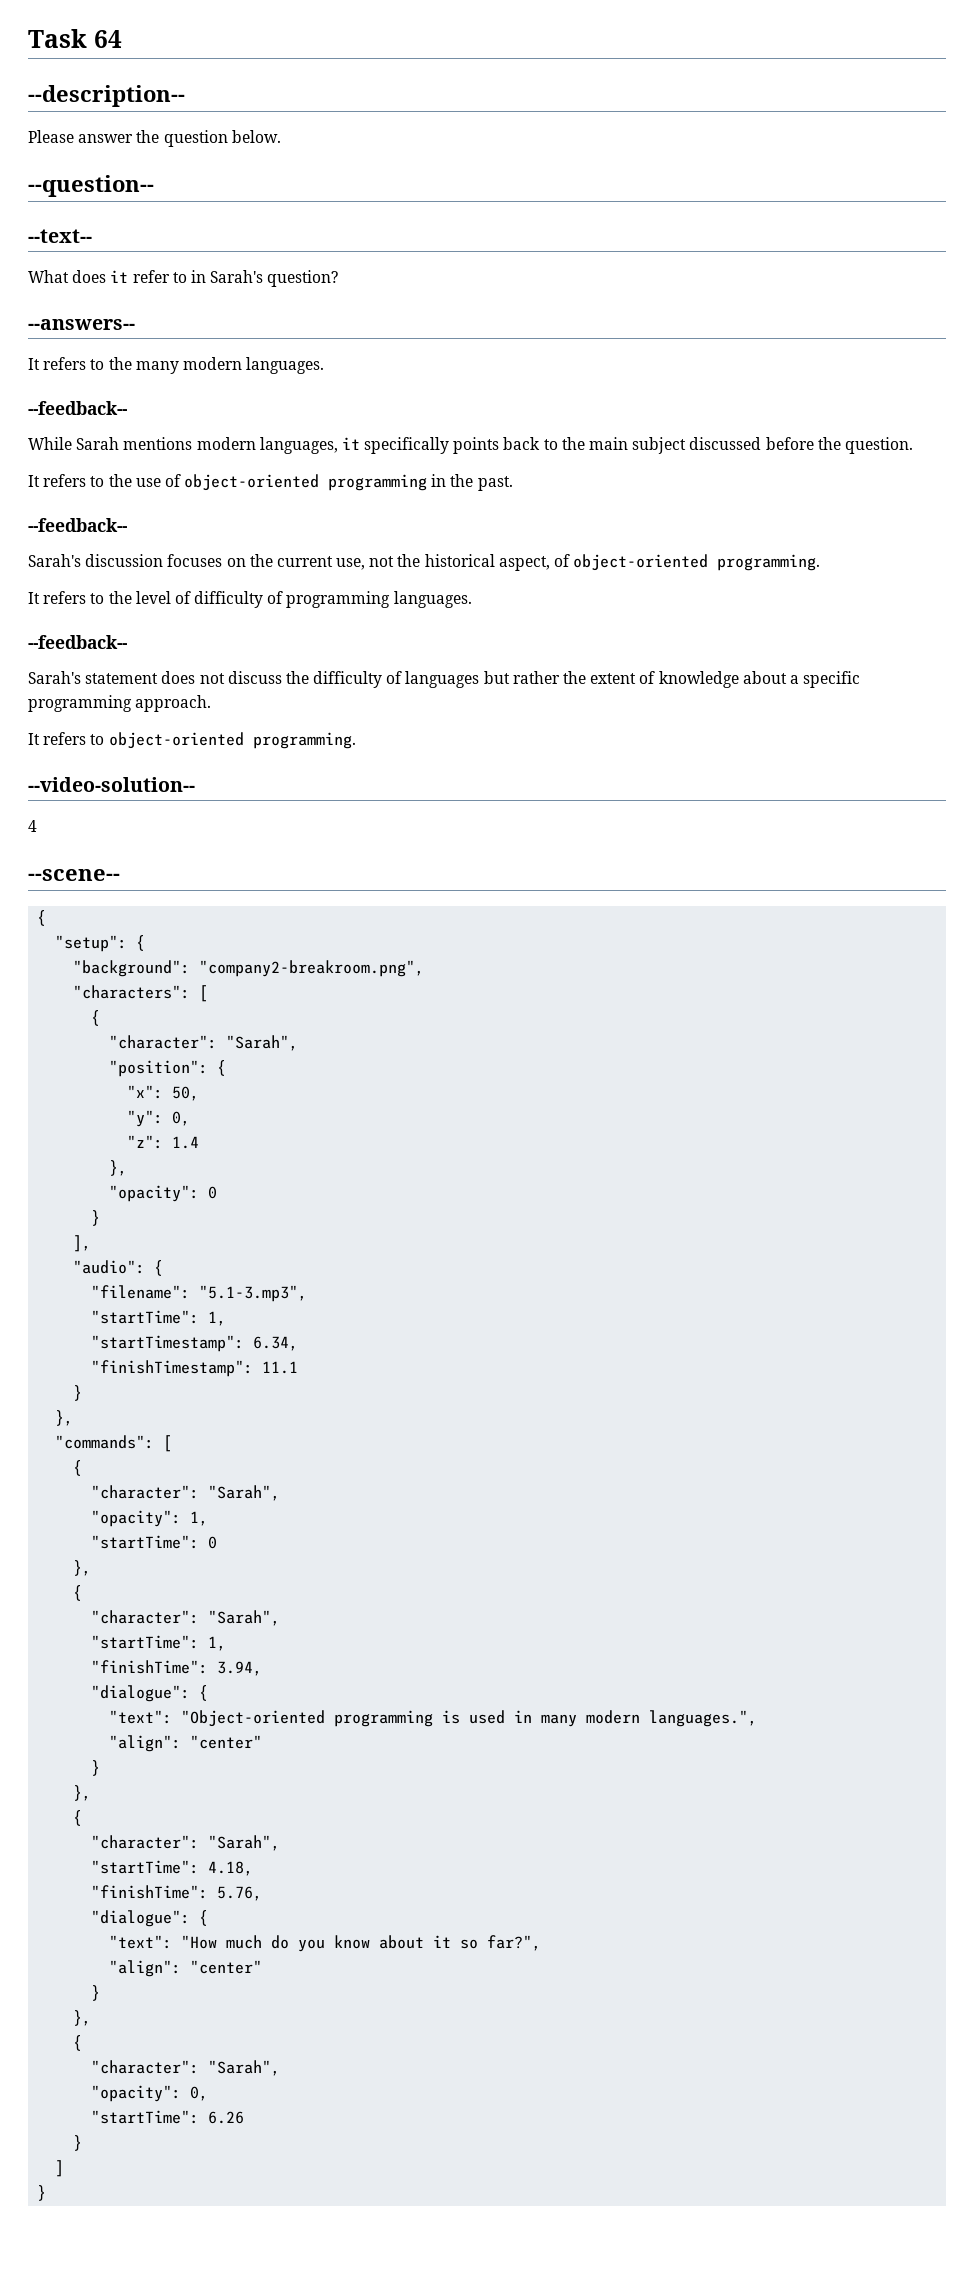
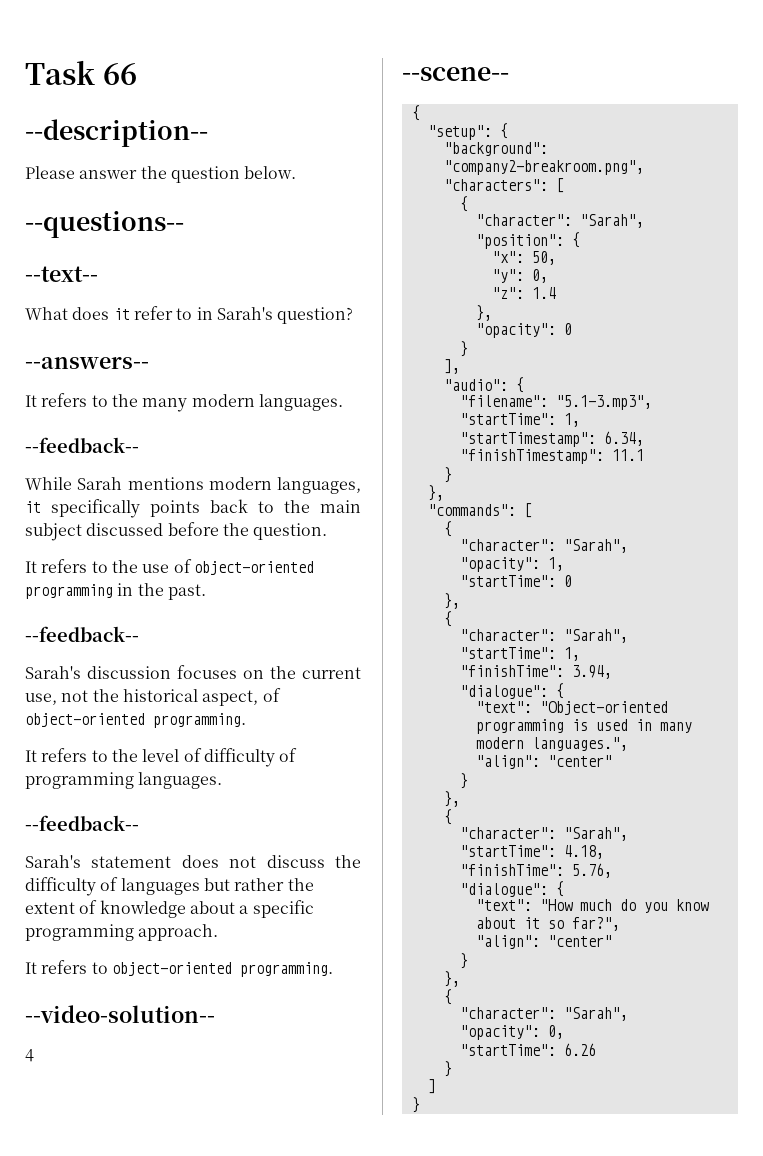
- Task 64
+ Task 66
- --question--
+ --questions--

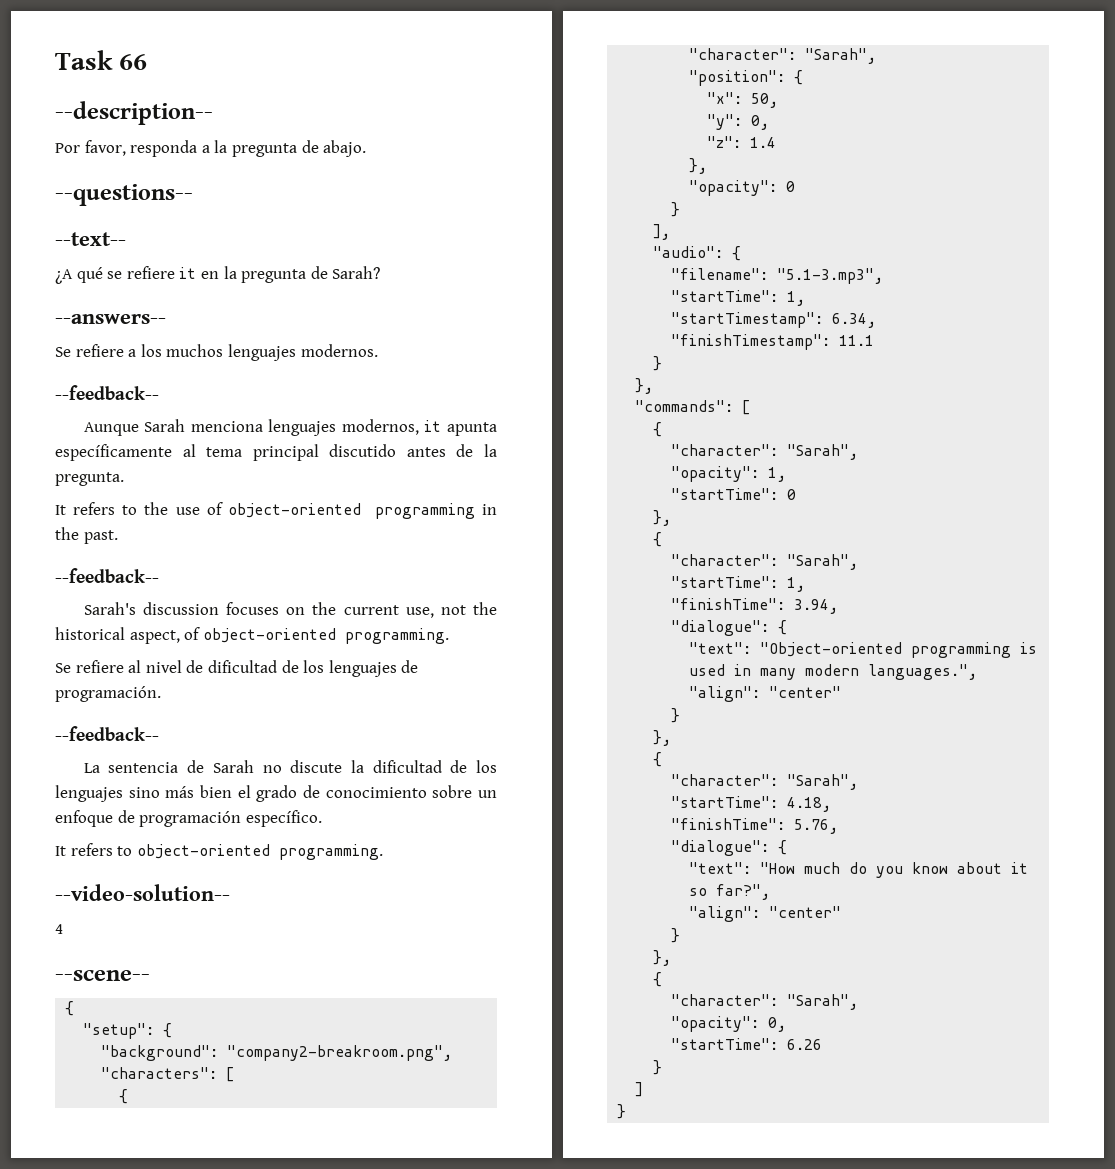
- Please answer the question below.
+ Por favor, responda a la pregunta de abajo.
  --questions--
  --text--
- What does it refer to in Sarah's question?
+ ¿A qué se refiere it en la pregunta de Sarah?
  --answers--
- It refers to the many modern languages.
+ Se refiere a los muchos lenguajes modernos.
  --feedback--
- While Sarah mentions modern languages, it specifically points back to the main subject discussed before the question.
+ Aunque Sarah menciona lenguajes modernos, it apunta específicamente al tema principal discutido antes de la pregunta.
- It refers to the level of difficulty of programming languages.
+ Se refiere al nivel de dificultad de los lenguajes de programación.
  --feedback--
- Sarah's statement does not discuss the difficulty of languages but rather the extent of knowledge about a specific programming approach.
+ La sentencia de Sarah no discute la dificultad de los lenguajes sino más bien el grado de conocimiento sobre un enfoque de programación específico.

